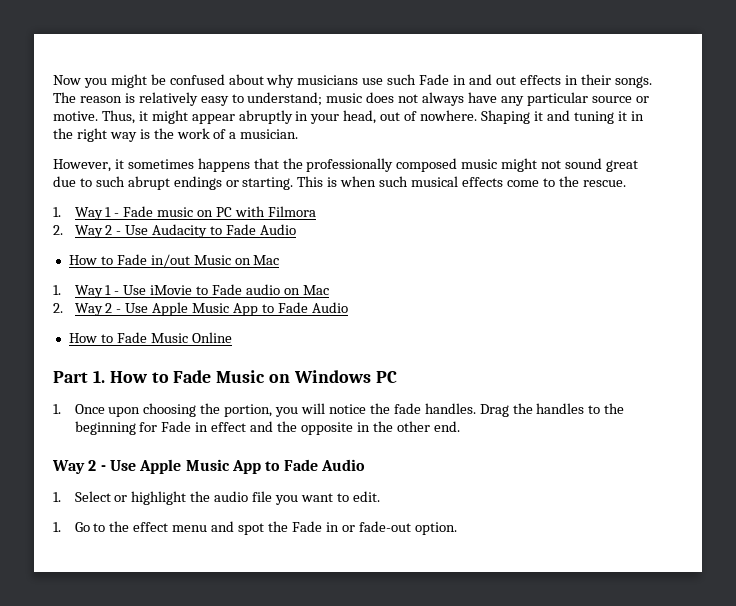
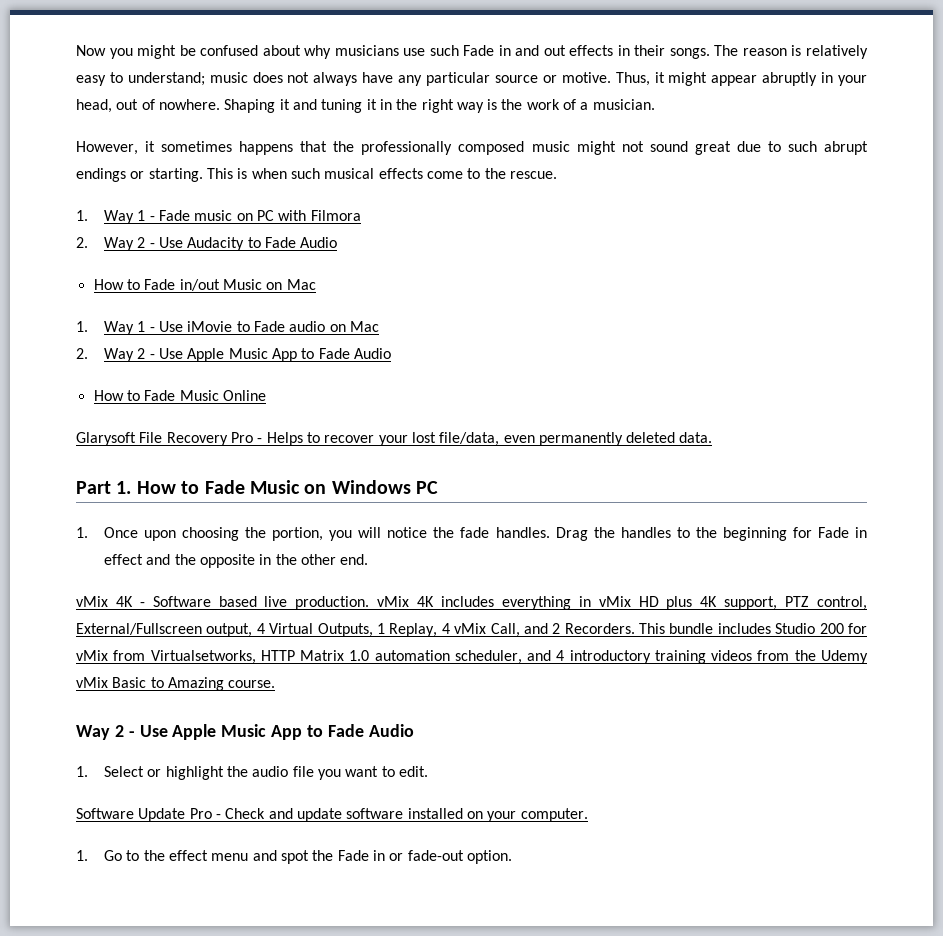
+ Glarysoft File Recovery Pro - Helps to recover your lost file/data, even permanently deleted data.
+ vMix 4K - Software based live production. vMix 4K includes everything in vMix HD plus 4K support, PTZ control, External/Fullscreen output, 4 Virtual Outputs, 1 Replay, 4 vMix Call, and 2 Recorders. This bundle includes Studio 200 for vMix from Virtualsetworks, HTTP Matrix 1.0 automation scheduler, and 4 introductory training videos from the Udemy vMix Basic to Amazing course.
+ Software Update Pro - Check and update software installed on your computer.

